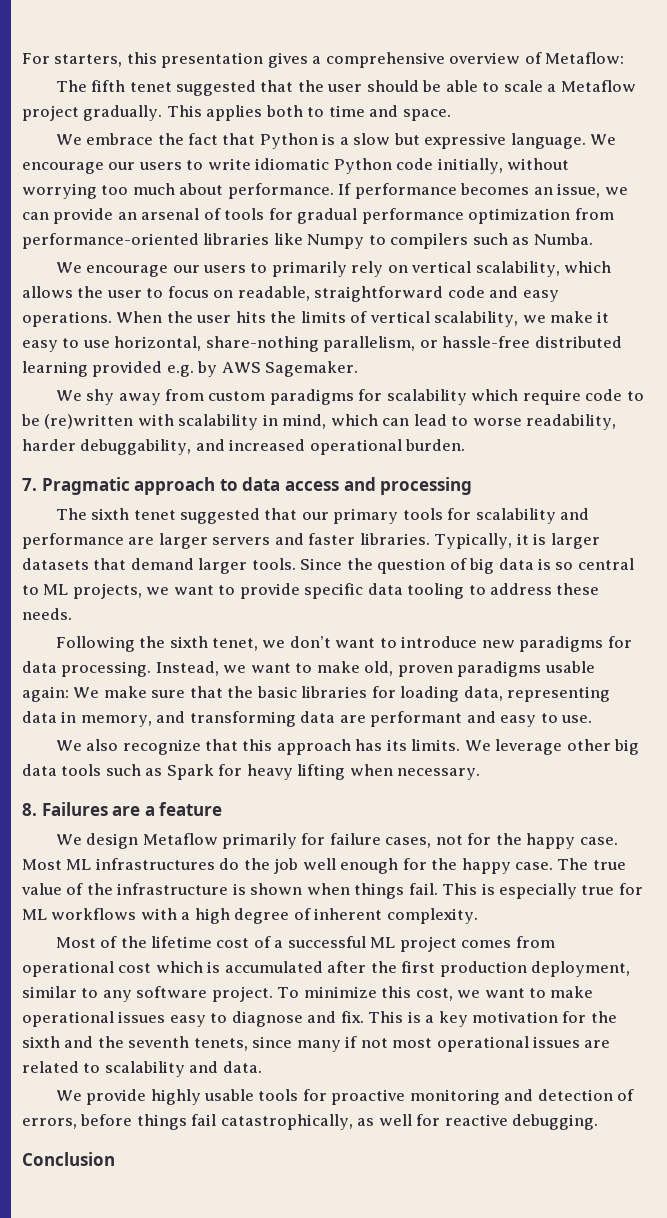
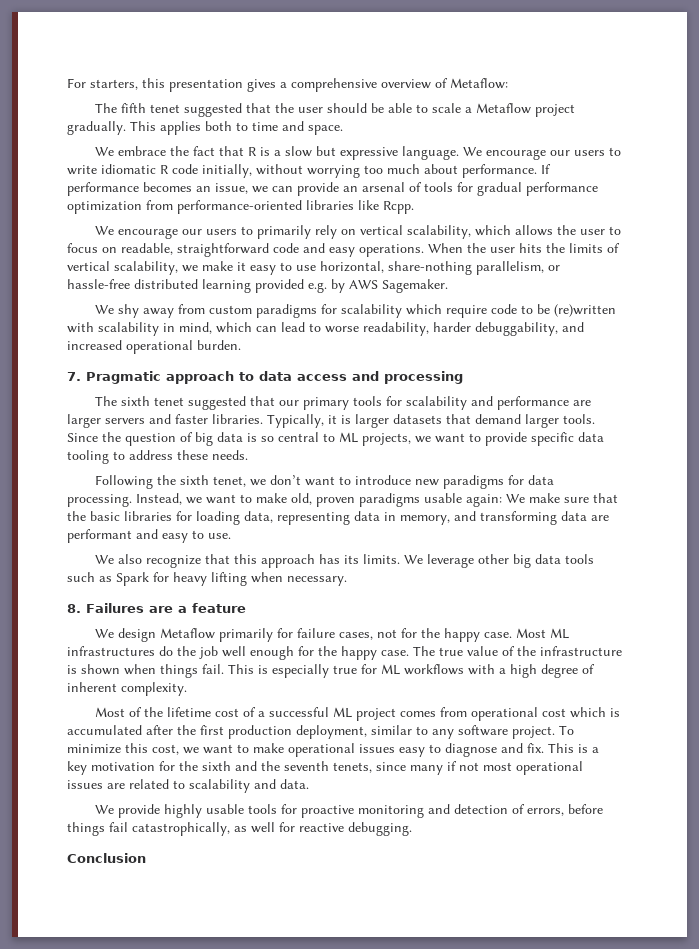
- We embrace the fact that Python is a slow but expressive language.
+ We embrace the fact that R is a slow but expressive language.
- We encourage our users to write idiomatic Python code initially, without worrying too much about performance.
+ We encourage our users to write idiomatic R code initially, without worrying too much about performance.
- If performance becomes an issue, we can provide an arsenal of tools for gradual performance optimization from performance-oriented libraries like Numpy to compilers such as Numba.
+ If performance becomes an issue, we can provide an arsenal of tools for gradual performance optimization from performance-oriented libraries like Rcpp.

